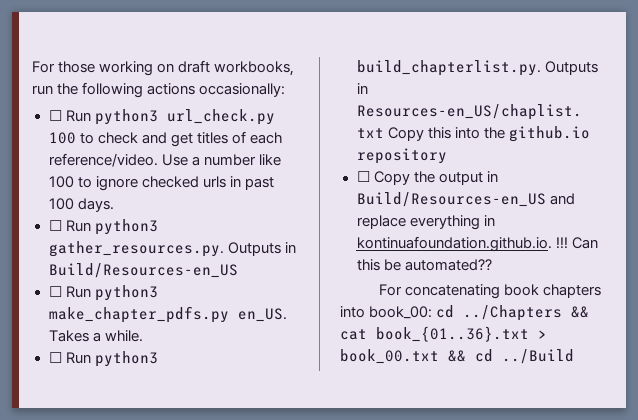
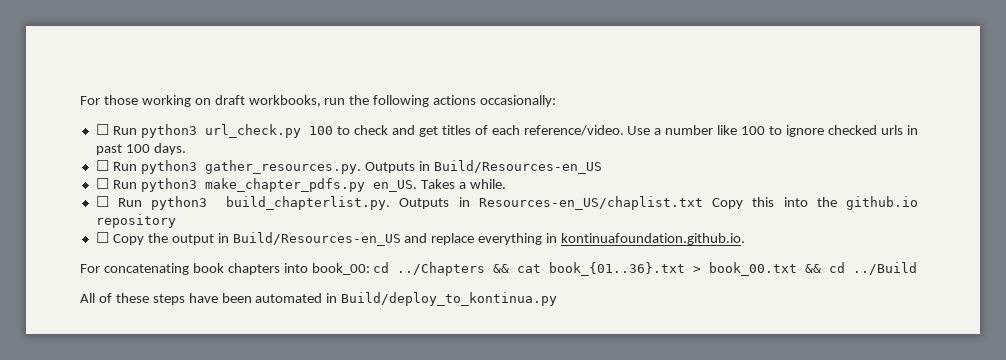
- ☐ Copy the output in Build/Resources-en_US and replace everything in kontinuafoundation.github.io. !!! Can this be automated??
+ ☐ Copy the output in Build/Resources-en_US and replace everything in kontinuafoundation.github.io.
+ All of these steps have been automated in Build/deploy_to_kontinua.py

